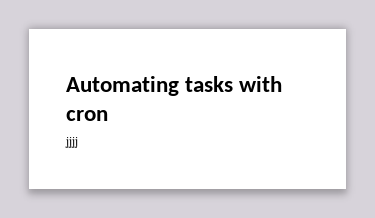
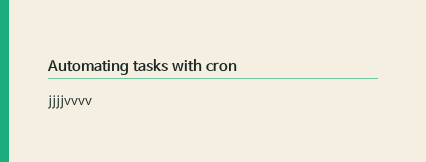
- jjjj
+ jjjjvvvv

